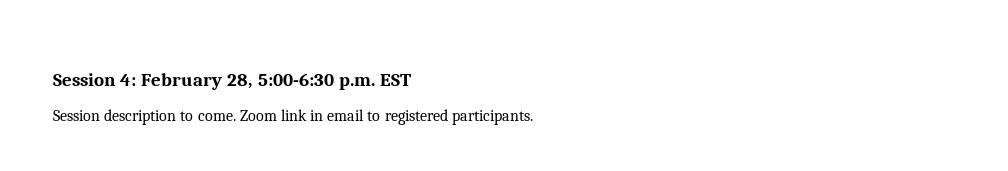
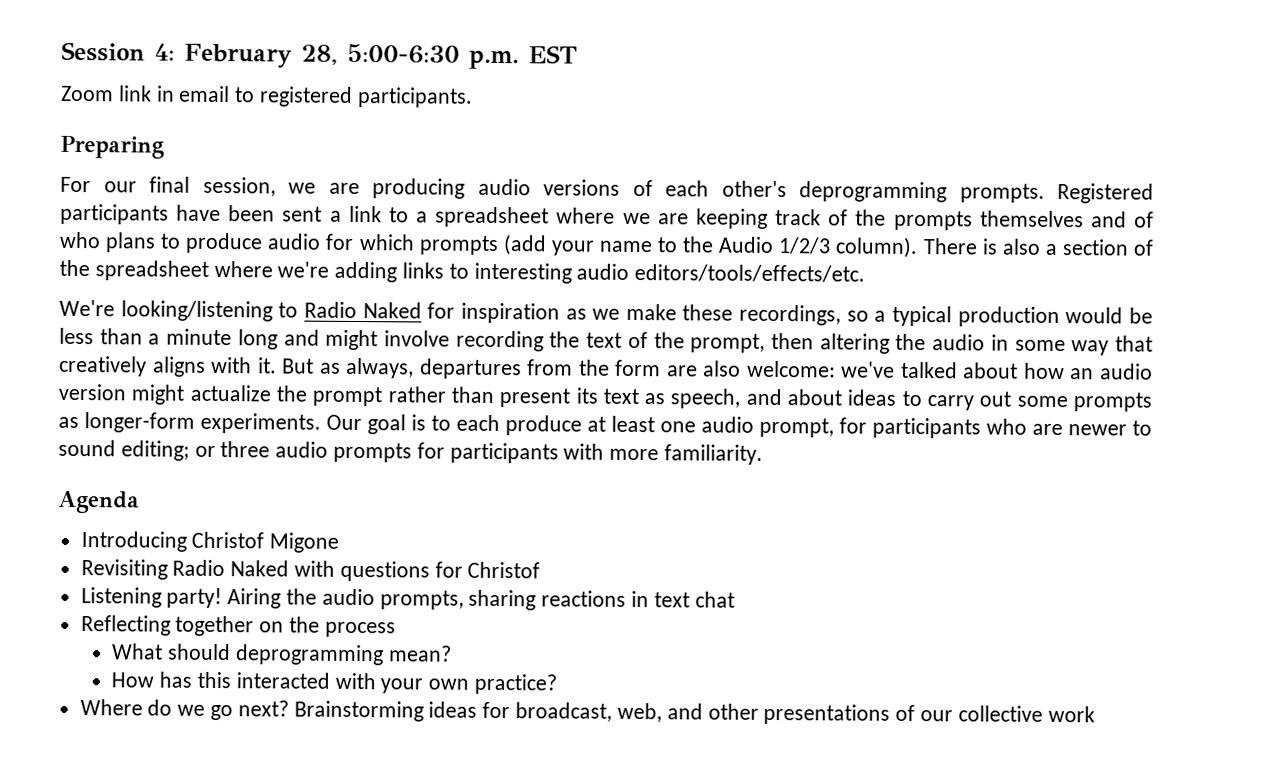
- Session description to come.
+ Preparing
+ For our final session, we are producing audio versions of each other's deprogramming prompts. Registered participants have been sent a link to a spreadsheet where we are keeping track of the prompts themselves and of who plans to produce audio for which prompts (add your name to the Audio 1/2/3 column). There is also a section of the spreadsheet where we're adding links to interesting audio editors/tools/effects/etc.
+ We're looking/listening to Radio Naked for inspiration as we make these recordings, so a typical production would be less than a minute long and might involve recording the text of the prompt, then altering the audio in some way that creatively aligns with it. But as always, departures from the form are also welcome: we've talked about how an audio version might actualize the prompt rather than present its text as speech, and about ideas to carry out some prompts as longer-form experiments. Our goal is to each produce at least one audio prompt, for participants who are newer to sound editing; or three audio prompts for participants with more familiarity.
+ Agenda
+ Introducing Christof Migone
+ Revisiting Radio Naked with questions for Christof
+ Listening party! Airing the audio prompts, sharing reactions in text chat
+ Reflecting together on the process
+ What should deprogramming mean?
+ How has this interacted with your own practice?
+ Where do we go next? Brainstorming ideas for broadcast, web, and other presentations of our collective work

